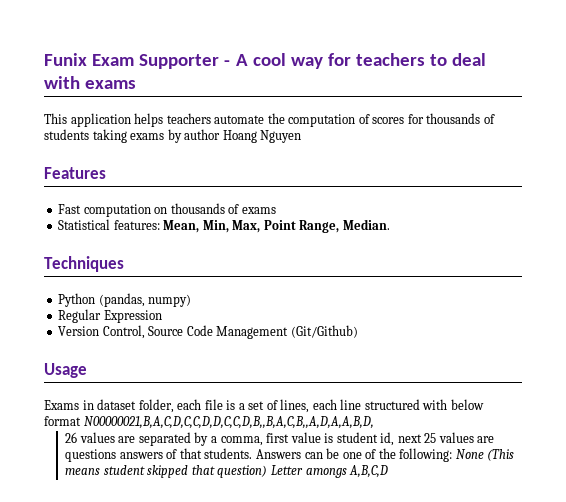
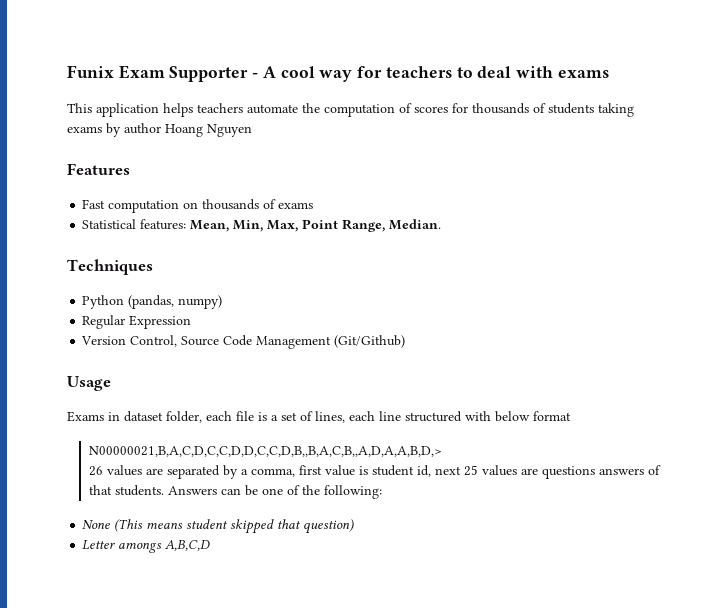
- Exams in dataset folder, each file is a set of lines, each line structured with below format N00000021,B,A,C,D,C,C,D,D,C,C,D,B,,B,A,C,B,,A,D,A,A,B,D,
+ Exams in dataset folder, each file is a set of lines, each line structured with below format
+ N00000021,B,A,C,D,C,C,D,D,C,C,D,B,,B,A,C,B,,A,D,A,A,B,D,>
- Answers can be one of the following: None (This means student skipped that question) Letter amongs A,B,C,D
+ Answers can be one of the following:
+ None (This means student skipped that question)
+ Letter amongs A,B,C,D

